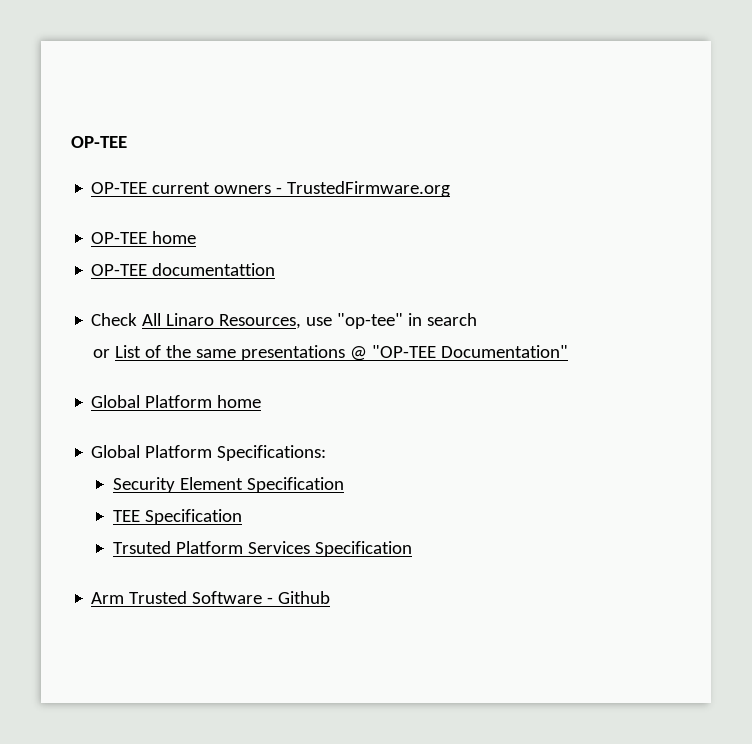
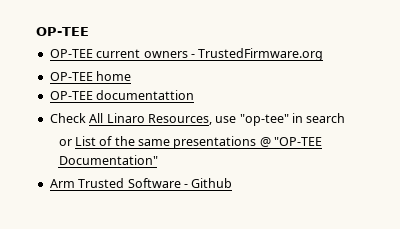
- Global Platform home
- Global Platform Specifications:
- Security Element Specification
- TEE Specification
- Trsuted Platform Services Specification

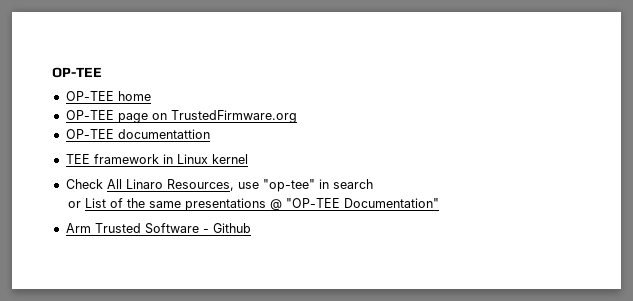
- OP-TEE current owners - TrustedFirmware.org
  OP-TEE home
+ OP-TEE page on TrustedFirmware.org
  OP-TEE documentattion
+ TEE framework in Linux kernel

